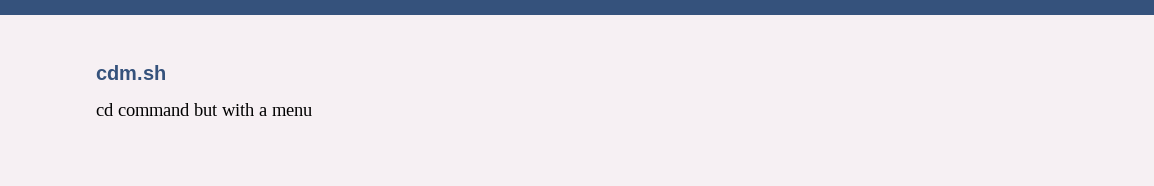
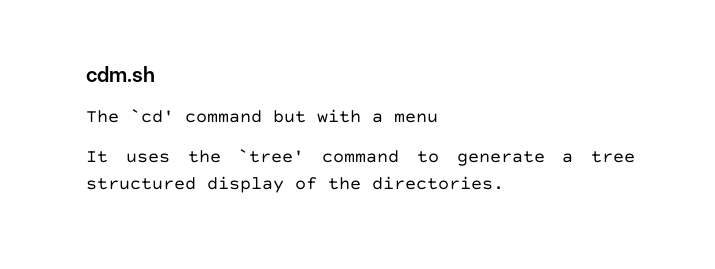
- cd command but with a menu
+ The `cd' command but with a menu
+ It uses the `tree' command to generate a tree structured display of the directories.

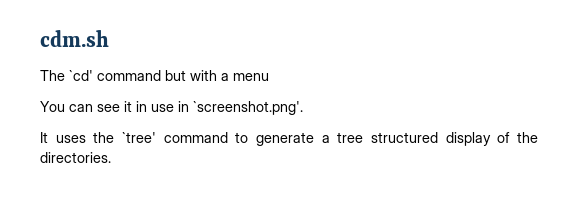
+ You can see it in use in `screenshot.png'.

